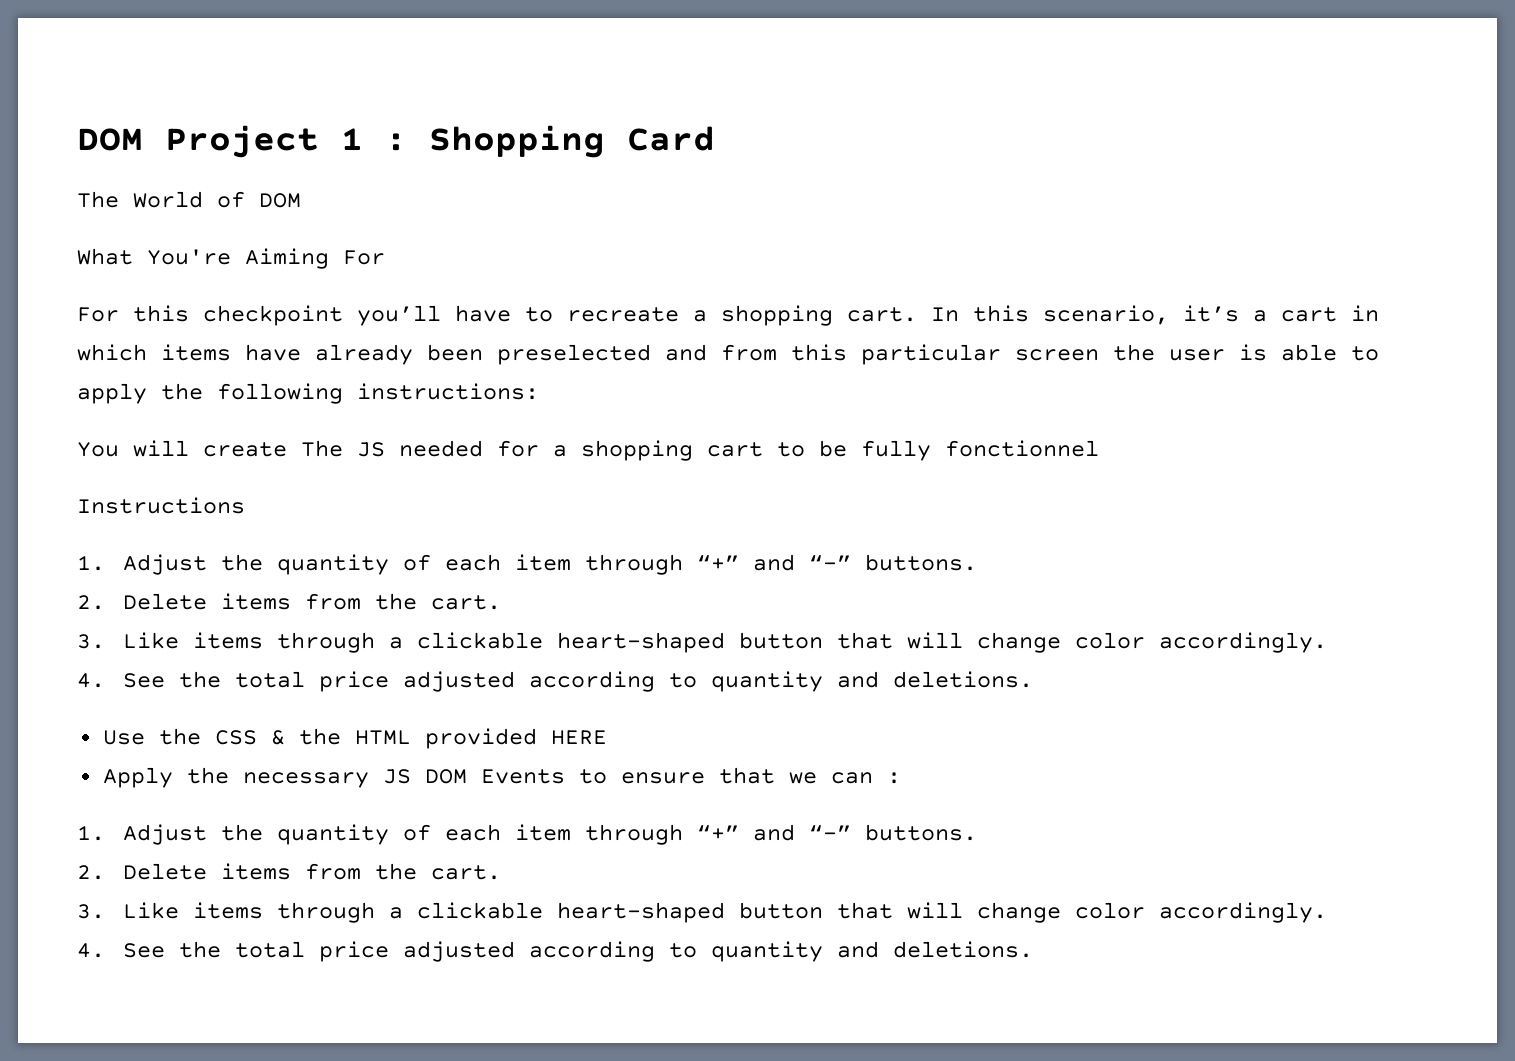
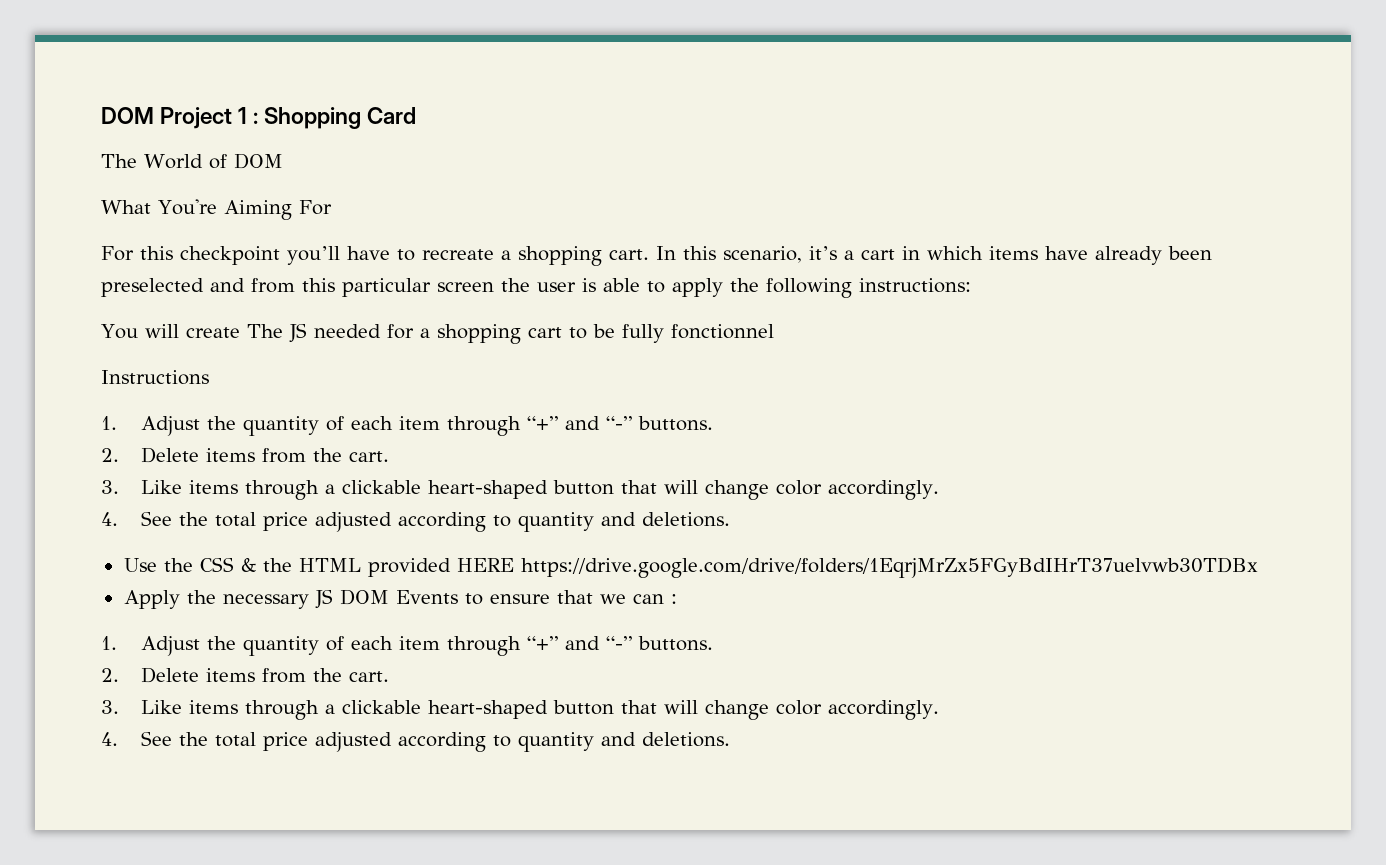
- Use the CSS & the HTML provided HERE
+ Use the CSS & the HTML provided HERE https://drive.google.com/drive/folders/1EqrjMrZx5FGyBdIHrT37uelvwb30TDBx

